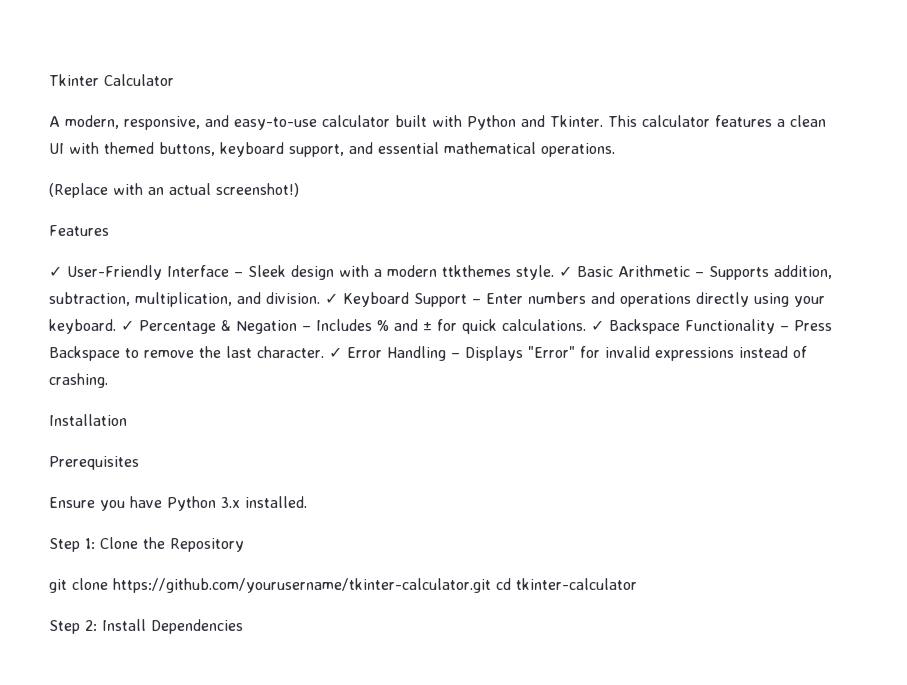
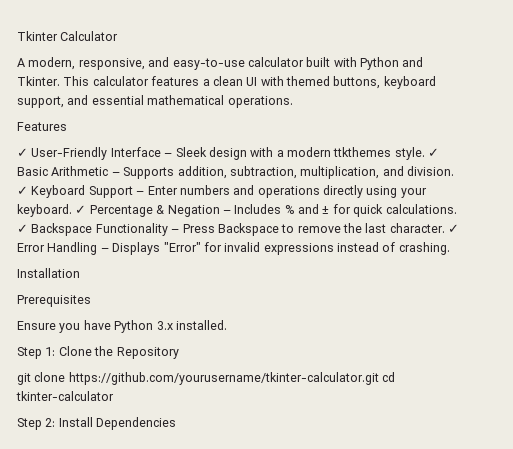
- (Replace with an actual screenshot!)

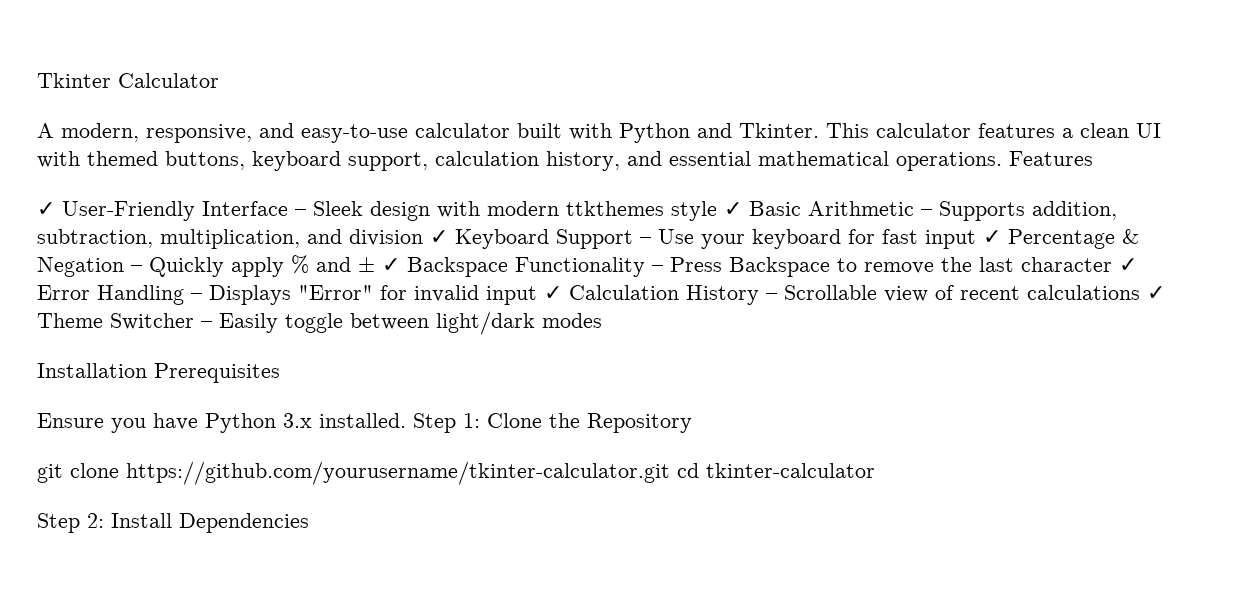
- This calculator features a clean UI with themed buttons, keyboard support, and essential mathematical operations.
- Features
+ This calculator features a clean UI with themed buttons, keyboard support, calculation history, and essential mathematical operations. Features
- ✓ User-Friendly Interface – Sleek design with a modern ttkthemes style. ✓ Basic Arithmetic – Supports addition, subtraction, multiplication, and division. ✓ Keyboard Support – Enter numbers and operations directly using your keyboard. ✓ Percentage & Negation – Includes % and ± for quick calculations. ✓ Backspace Functionality – Press Backspace to remove the last character. ✓ Error Handling – Displays "Error" for invalid expressions instead of crashing.
+ ✓ User-Friendly Interface – Sleek design with modern ttkthemes style ✓ Basic Arithmetic – Supports addition, subtraction, multiplication, and division ✓ Keyboard Support – Use your keyboard for fast input ✓ Percentage & Negation – Quickly apply % and ± ✓ Backspace Functionality – Press Backspace to remove the last character ✓ Error Handling – Displays "Error" for invalid input ✓ Calculation History – Scrollable view of recent calculations ✓ Theme Switcher – Easily toggle between light/dark modes
- Installation
- Prerequisites
+ Installation Prerequisites
- Ensure you have Python 3.x installed.
- Step 1: Clone the Repository
+ Ensure you have Python 3.x installed. Step 1: Clone the Repository

